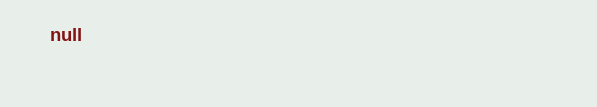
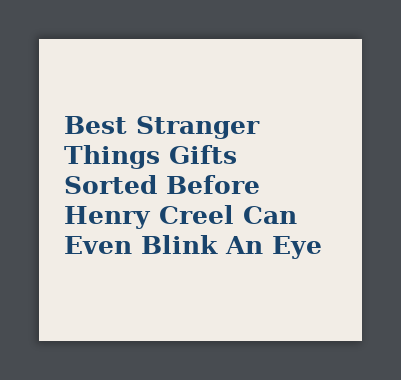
- null
+ Best Stranger Things Gifts Sorted Before Henry Creel Can Even Blink An Eye

